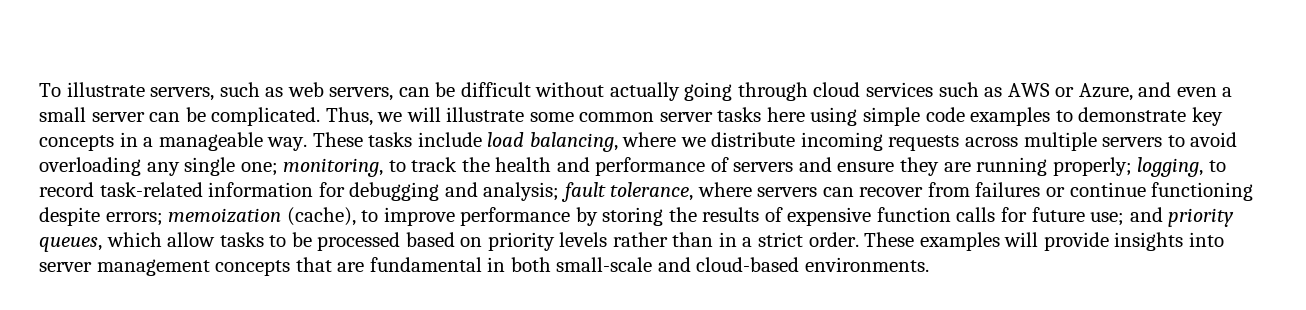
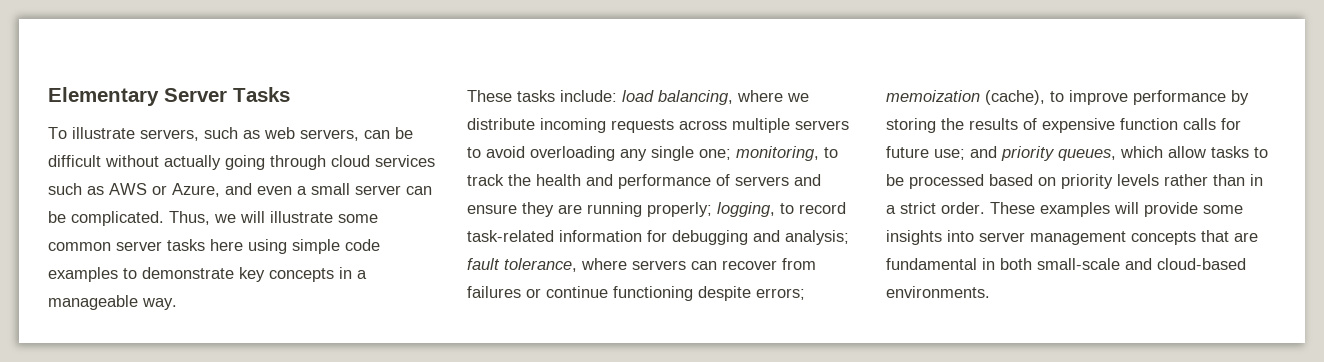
+ Elementary Server Tasks
- Thus, we will illustrate some common server tasks here using simple code examples to demonstrate key concepts in a manageable way. These tasks include load balancing, where we distribute incoming requests across multiple servers to avoid overloading any single one;
+ Thus, we will illustrate some common server tasks here using simple code examples to demonstrate key concepts in a manageable way.
+ These tasks include: load balancing, where we distribute incoming requests across multiple servers to avoid overloading any single one;
- These examples will provide insights into server management concepts that are fundamental in both small-scale and cloud-based environments.
+ These examples will provide some insights into server management concepts that are fundamental in both small-scale and cloud-based environments.

